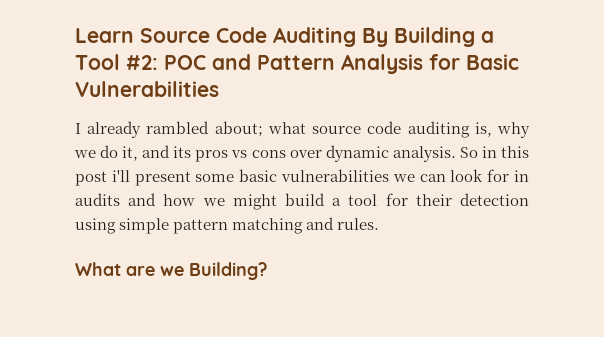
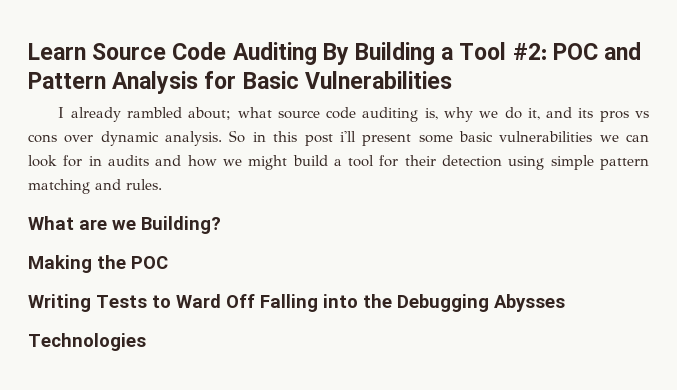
+ Making the POC
+ Writing Tests to Ward Off Falling into the Debugging Abysses
+ Technologies

